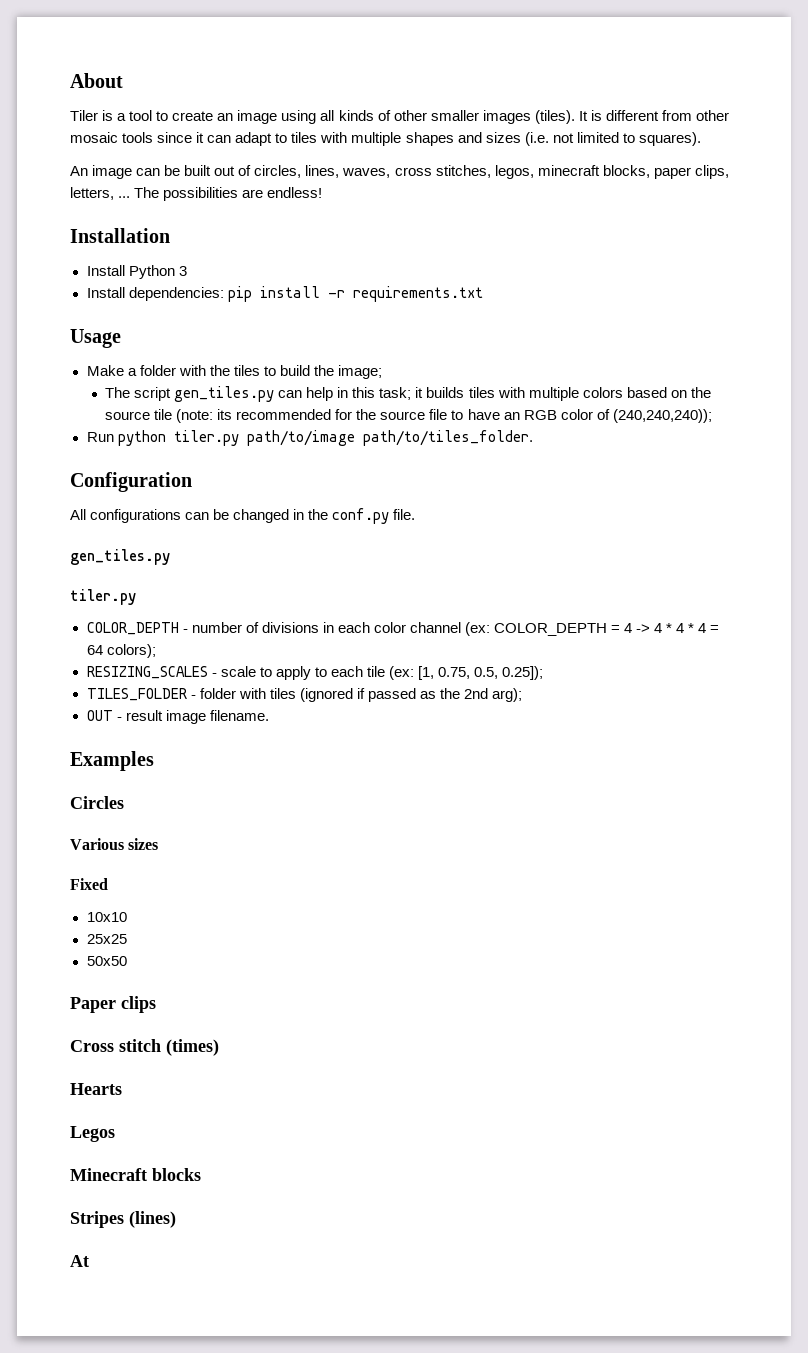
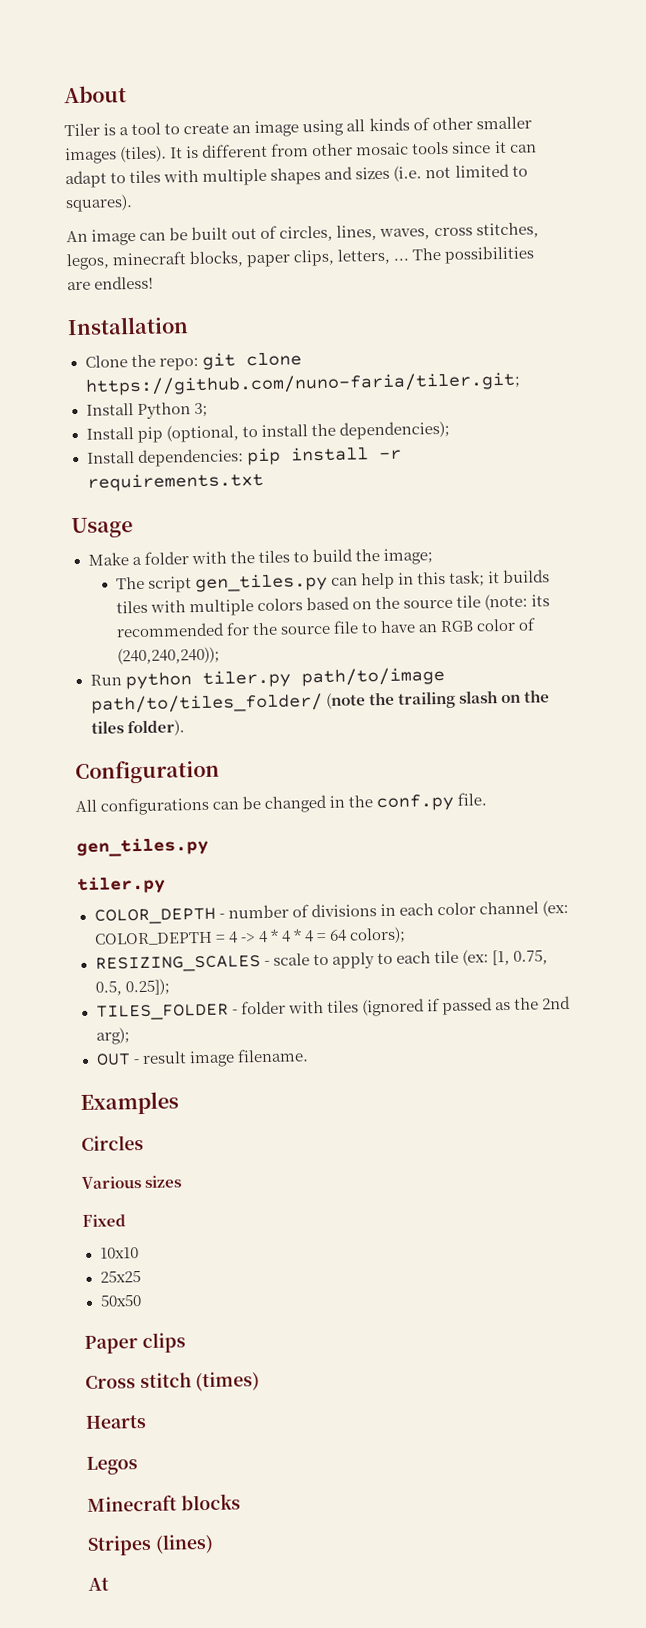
- Install Python 3
+ Clone the repo: git clone https://github.com/nuno-faria/tiler.git;
+ Install Python 3;
+ Install pip (optional, to install the dependencies);
- Run python tiler.py path/to/image path/to/tiles_folder.
+ Run python tiler.py path/to/image path/to/tiles_folder/ (note the trailing slash on the tiles folder).

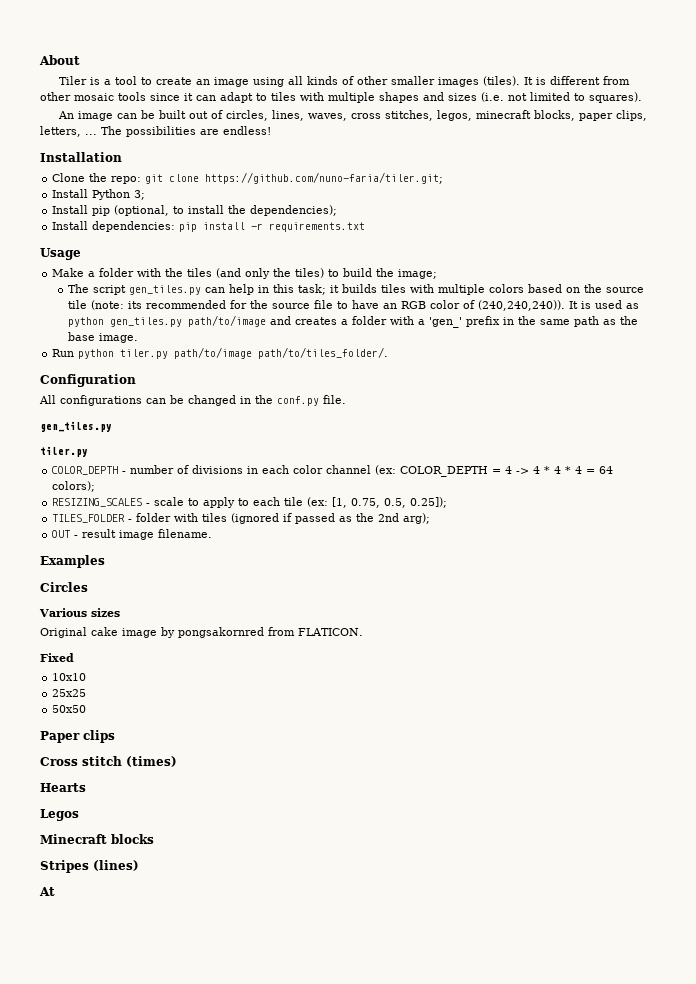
- Make a folder with the tiles to build the image;
+ Make a folder with the tiles (and only the tiles) to build the image;
- The script gen_tiles.py can help in this task; it builds tiles with multiple colors based on the source tile (note: its recommended for the source file to have an RGB color of (240,240,240));
- Run python tiler.py path/to/image path/to/tiles_folder/ (note the trailing slash on the tiles folder).
+ The script gen_tiles.py can help in this task; it builds tiles with multiple colors based on the source tile (note: its recommended for the source file to have an RGB color of (240,240,240)). It is used as python gen_tiles.py path/to/image and creates a folder with a 'gen_' prefix in the same path as the base image.
+ Run python tiler.py path/to/image path/to/tiles_folder/.
+ Original cake image by pongsakornred from FLATICON.

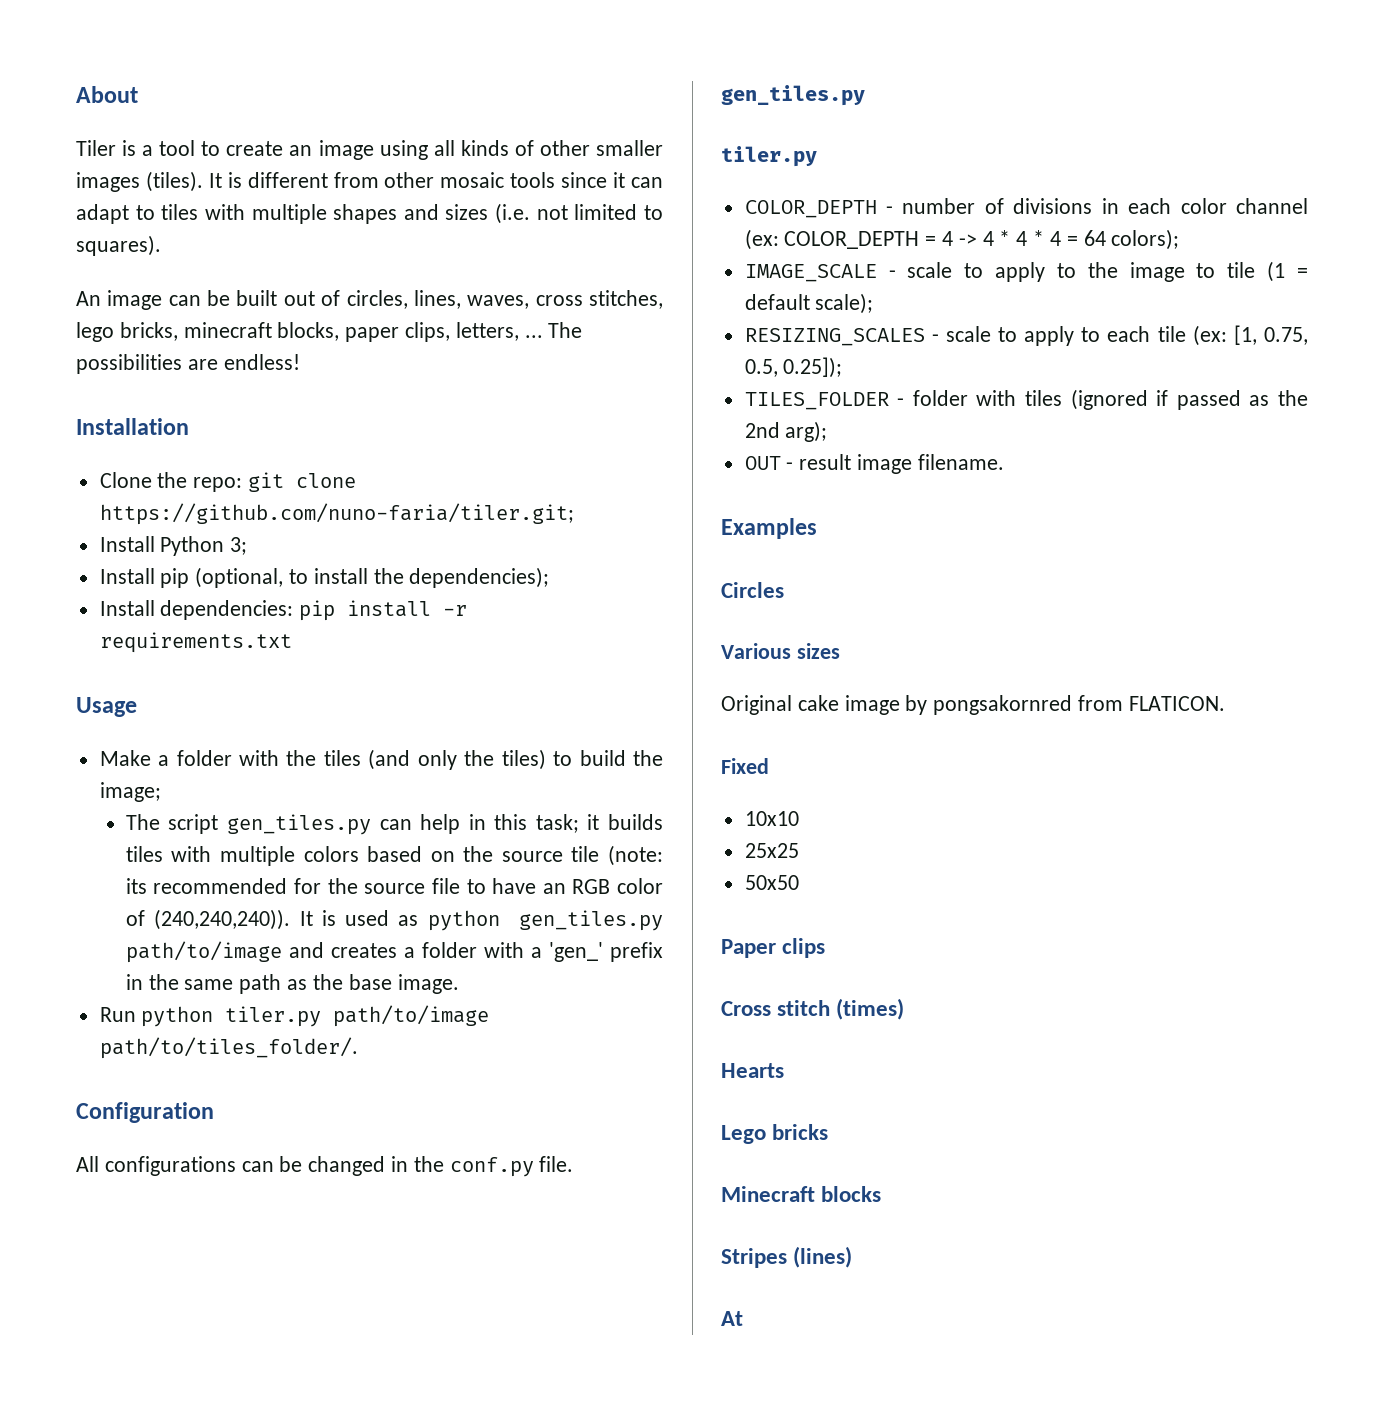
- An image can be built out of circles, lines, waves, cross stitches, legos, minecraft blocks, paper clips, letters, ...
+ An image can be built out of circles, lines, waves, cross stitches, lego bricks, minecraft blocks, paper clips, letters, ...
+ IMAGE_SCALE - scale to apply to the image to tile (1 = default scale);
- Legos
+ Lego bricks

